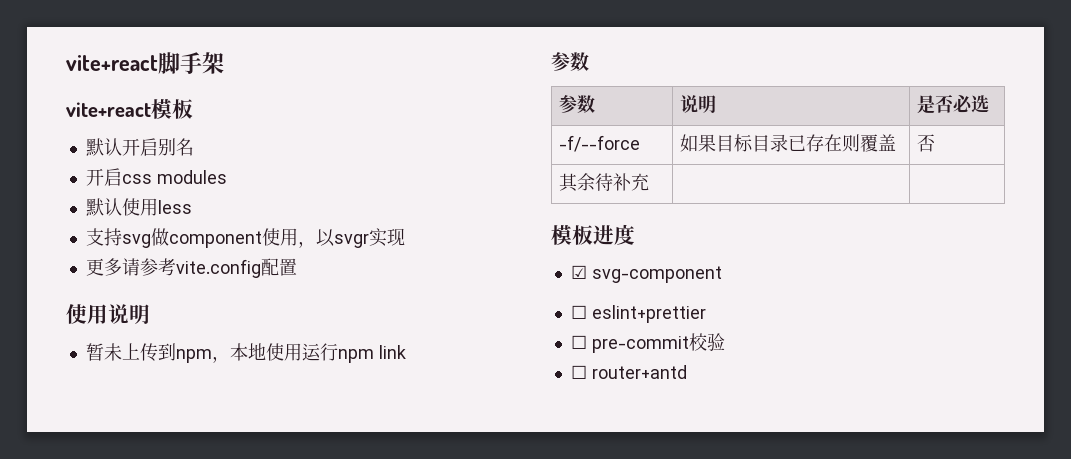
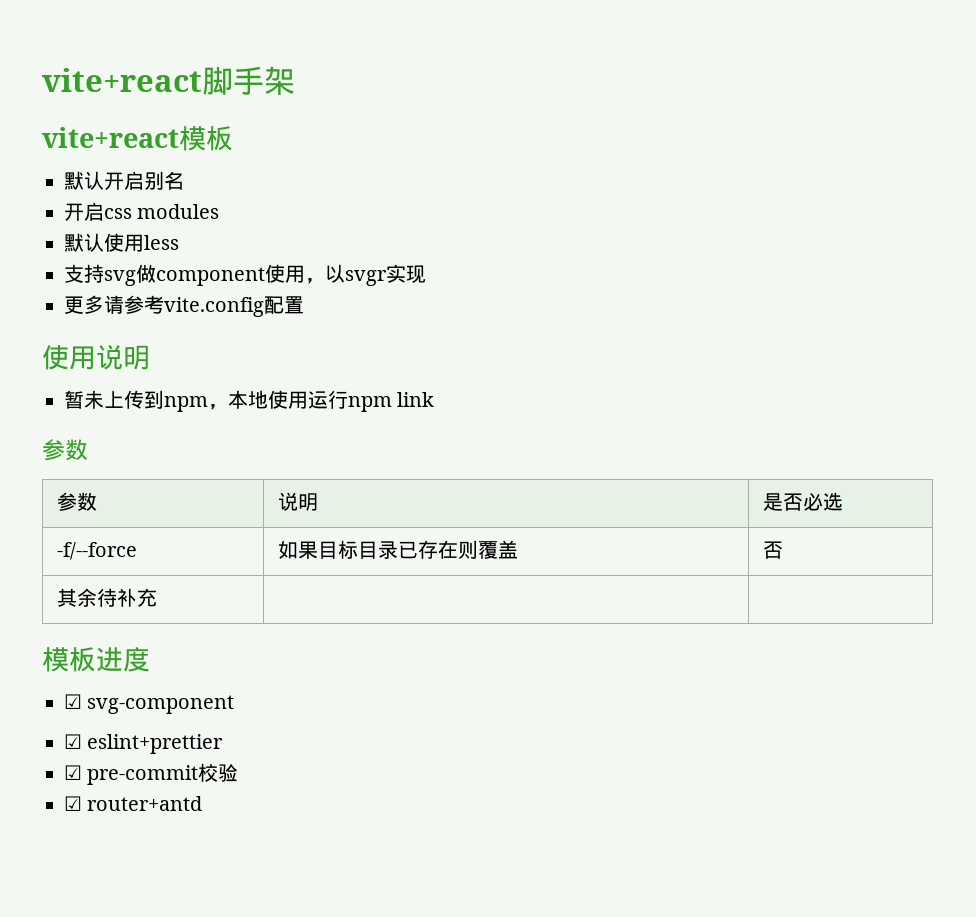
- ☐ eslint+prettier
+ ☑ eslint+prettier
- ☐ pre-commit校验
+ ☑ pre-commit校验
- ☐ router+antd
+ ☑ router+antd

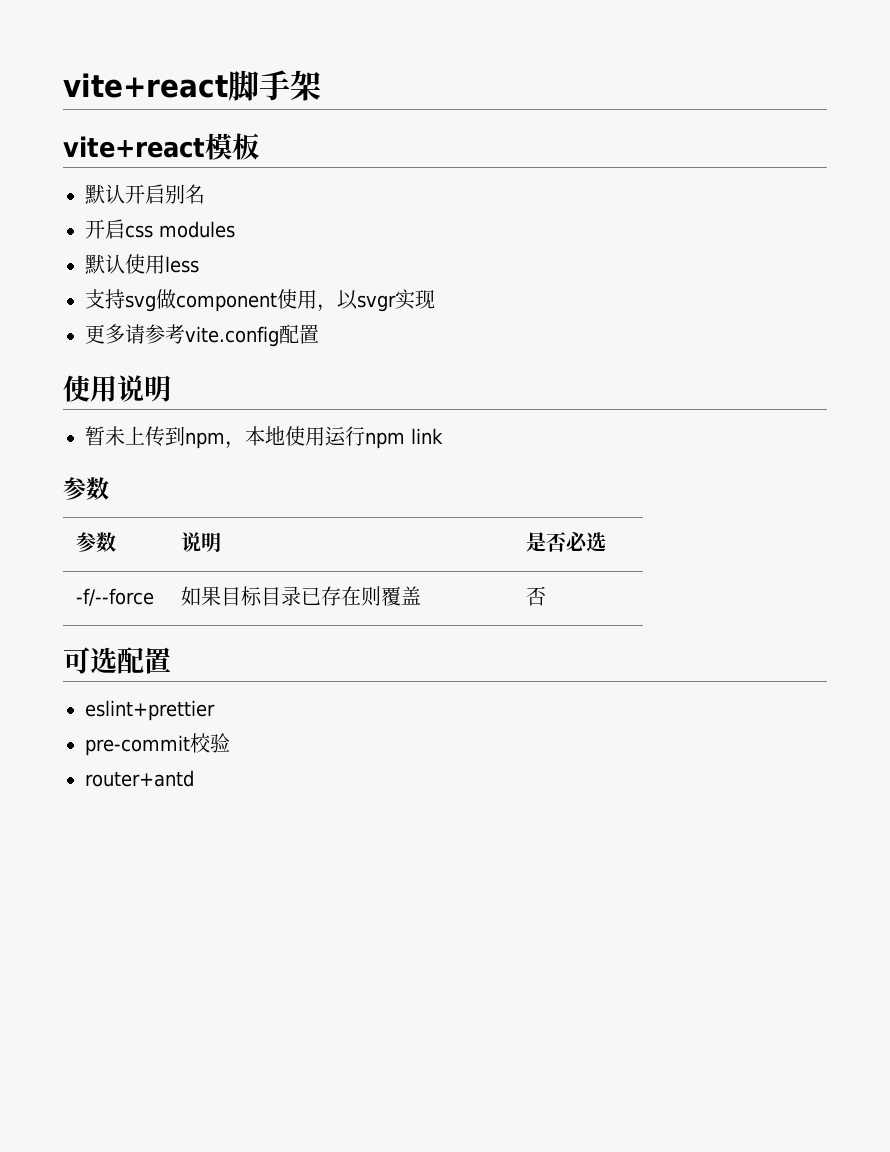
- 其余待补充 | |
- 模板进度
- ☑ svg-component
- ☑ eslint+prettier
+ 可选配置
+ eslint+prettier
- ☑ pre-commit校验
+ pre-commit校验
- ☑ router+antd
+ router+antd

